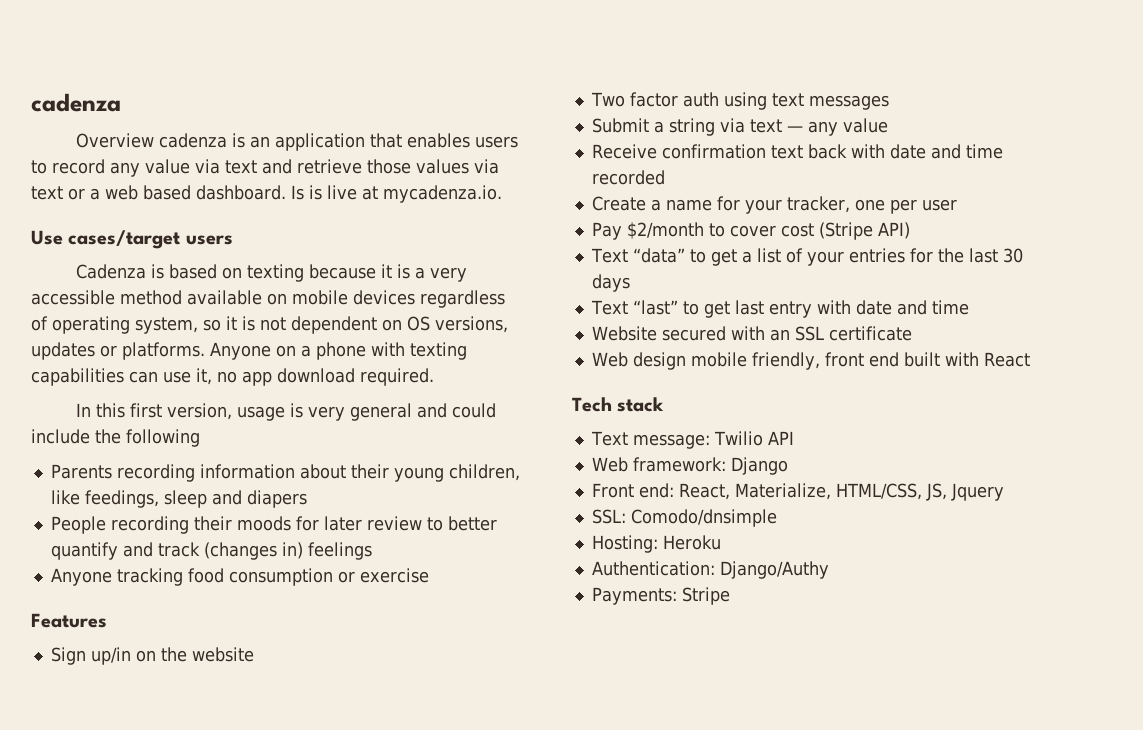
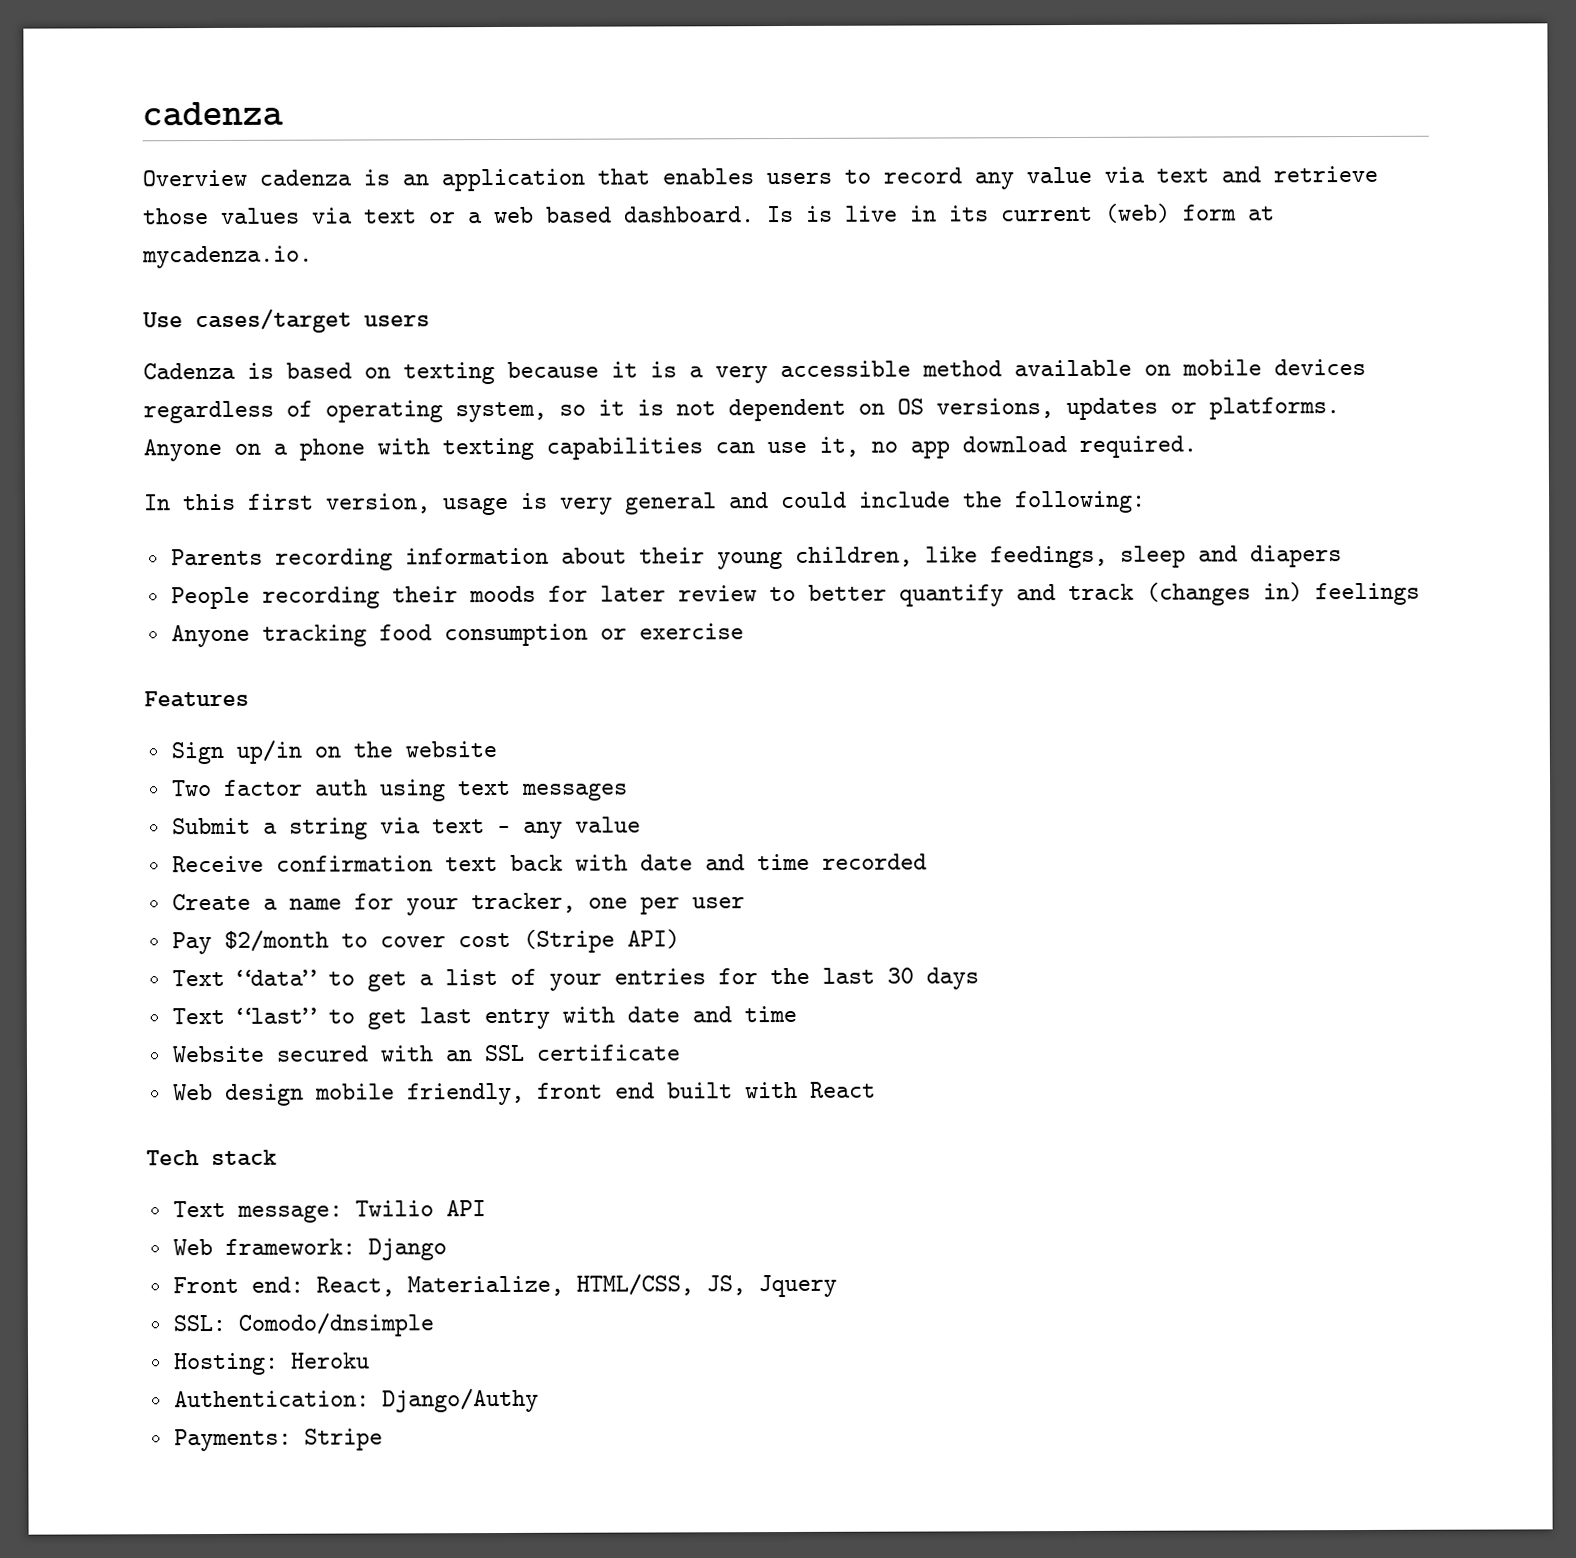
- Is is live at mycadenza.io.
+ Is is live in its current (web) form at mycadenza.io.
- In this first version, usage is very general and could include the following
+ In this first version, usage is very general and could include the following:

